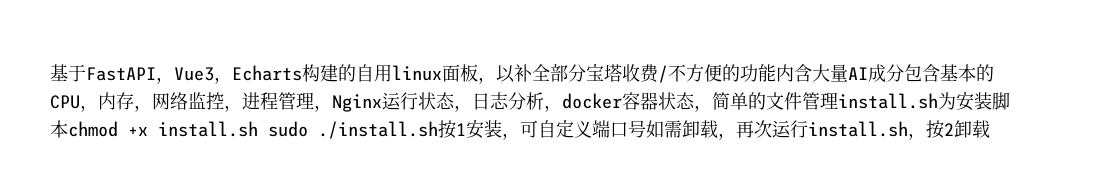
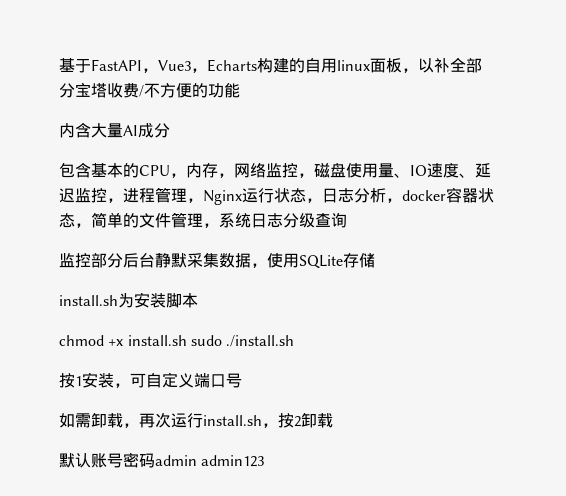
- 基于FastAPI，Vue3，Echarts构建的自用linux面板，以补全部分宝塔收费/不方便的功能内含大量AI成分包含基本的CPU，内存，网络监控，进程管理，Nginx运行状态，日志分析，docker容器状态，简单的文件管理install.sh为安装脚本chmod +x install.sh sudo ./install.sh按1安装，可自定义端口号如需卸载，再次运行install.sh，按2卸载
+ 基于FastAPI，Vue3，Echarts构建的自用linux面板，以补全部分宝塔收费/不方便的功能
+ 内含大量AI成分
+ 包含基本的CPU，内存，网络监控，磁盘使用量、IO速度、延迟监控，进程管理，Nginx运行状态，日志分析，docker容器状态，简单的文件管理，系统日志分级查询
+ 监控部分后台静默采集数据，使用SQLite存储
+ install.sh为安装脚本
+ chmod +x install.sh sudo ./install.sh
+ 按1安装，可自定义端口号
+ 如需卸载，再次运行install.sh，按2卸载
+ 默认账号密码admin admin123

